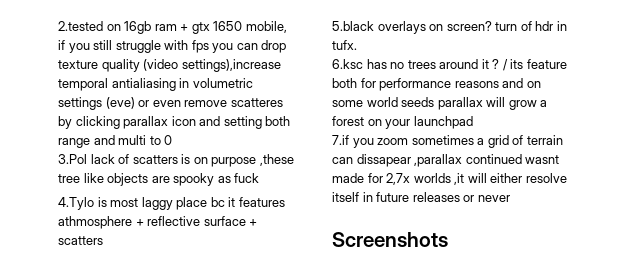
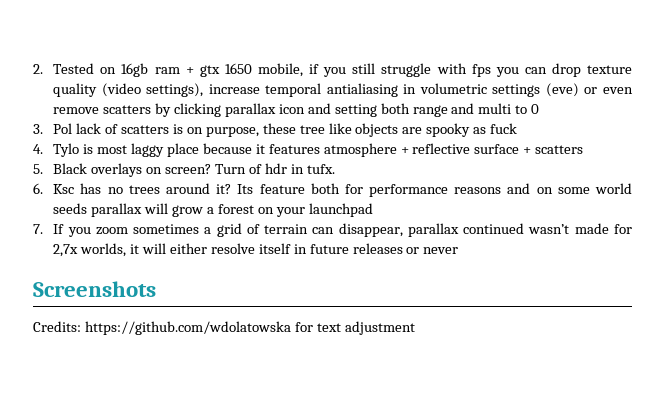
- 2.tested on 16gb ram + gtx 1650 mobile, if you still struggle with fps you can drop texture quality (video settings),increase temporal antialiasing in volumetric settings (eve) or even remove scatteres by clicking parallax icon and setting both range and multi to 0
+ 2. Tested on 16gb ram + gtx 1650 mobile, if you still struggle with fps you can drop texture quality (video settings), increase temporal antialiasing in volumetric settings (eve) or even remove scatters by clicking parallax icon and setting both range and multi to 0
- 3.Pol lack of scatters is on purpose ,these tree like objects are spooky as fuck
+ 3. Pol lack of scatters is on purpose, these tree like objects are spooky as fuck
- 4.Tylo is most laggy place bc it features athmosphere + reflective surface + scatters
+ 4. Tylo is most laggy place because it features atmosphere + reflective surface + scatters
- 5.black overlays on screen? turn of hdr in tufx.
+ 5. Black overlays on screen? Turn of hdr in tufx.
- 6.ksc has no trees around it ? / its feature both for performance reasons and on some world seeds parallax will grow a forest on your launchpad
+ 6. Ksc has no trees around it? Its feature both for performance reasons and on some world seeds parallax will grow a forest on your launchpad
- 7.if you zoom sometimes a grid of terrain can dissapear ,parallax continued wasnt made for 2,7x worlds ,it will either resolve itself in future releases or never
+ 7. If you zoom sometimes a grid of terrain can disappear, parallax continued wasn’t made for 2,7x worlds, it will either resolve itself in future releases or never
+ Credits: https://github.com/wdolatowska for text adjustment

